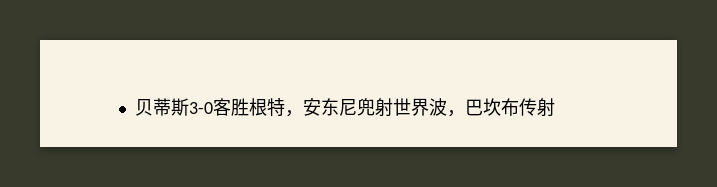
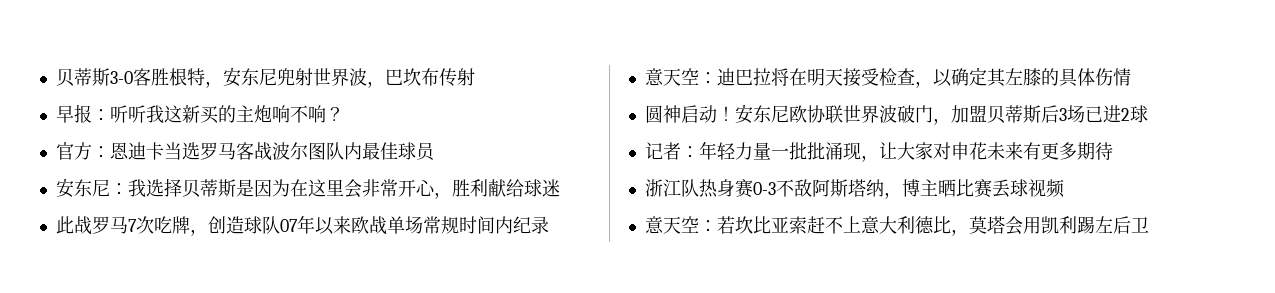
+ 早报：听听我这新买的主炮响不响？
+ 官方：恩迪卡当选罗马客战波尔图队内最佳球员
+ 安东尼：我选择贝蒂斯是因为在这里会非常开心，胜利献给球迷
+ 此战罗马7次吃牌，创造球队07年以来欧战单场常规时间内纪录
+ 意天空：迪巴拉将在明天接受检查，以确定其左膝的具体伤情
+ 圆神启动！安东尼欧协联世界波破门，加盟贝蒂斯后3场已进2球
+ 记者：年轻力量一批批涌现，让大家对申花未来有更多期待
+ 浙江队热身赛0-3不敌阿斯塔纳，博主晒比赛丢球视频
+ 意天空：若坎比亚索赶不上意大利德比，莫塔会用凯利踢左后卫

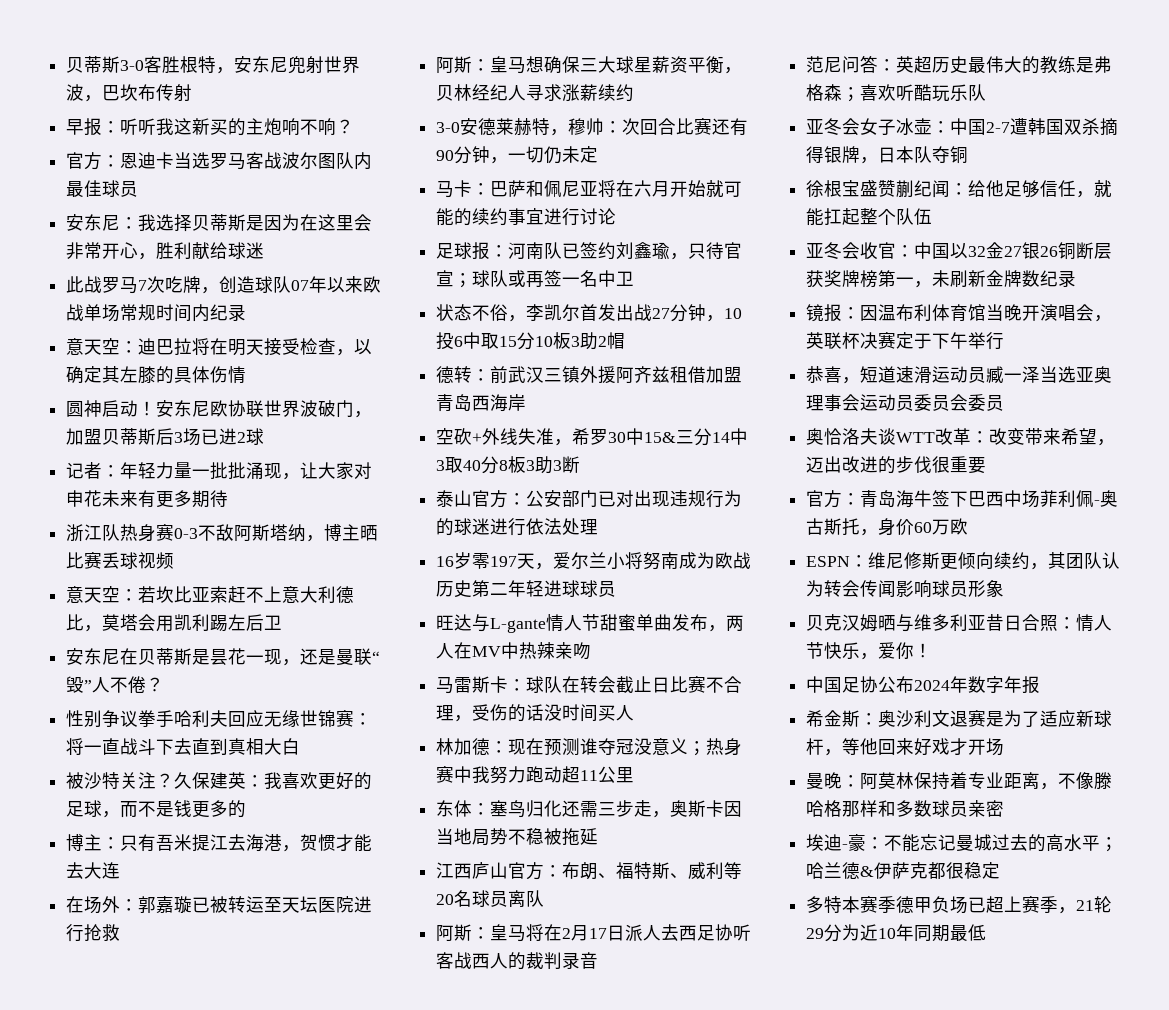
+ 安东尼在贝蒂斯是昙花一现，还是曼联“毁”人不倦？
+ 性别争议拳手哈利夫回应无缘世锦赛：将一直战斗下去直到真相大白
+ 被沙特关注？久保建英：我喜欢更好的足球，而不是钱更多的
+ 博主：只有吾米提江去海港，贺惯才能去大连
+ 在场外：郭嘉璇已被转运至天坛医院进行抢救
+ 阿斯：皇马想确保三大球星薪资平衡，贝林经纪人寻求涨薪续约
+ 3-0安德莱赫特，穆帅：次回合比赛还有90分钟，一切仍未定
+ 马卡：巴萨和佩尼亚将在六月开始就可能的续约事宜进行讨论
+ 足球报：河南队已签约刘鑫瑜，只待官宣；球队或再签一名中卫
+ 状态不俗，李凯尔首发出战27分钟，10投6中取15分10板3助2帽
+ 德转：前武汉三镇外援阿齐兹租借加盟青岛西海岸
+ 空砍+外线失准，希罗30中15&三分14中3取40分8板3助3断
+ 泰山官方：公安部门已对出现违规行为的球迷进行依法处理
+ 16岁零197天，爱尔兰小将努南成为欧战历史第二年轻进球球员
+ 旺达与L-gante情人节甜蜜单曲发布，两人在MV中热辣亲吻
+ 马雷斯卡：球队在转会截止日比赛不合理，受伤的话没时间买人
+ 林加德：现在预测谁夺冠没意义；热身赛中我努力跑动超11公里
+ 东体：塞鸟归化还需三步走，奥斯卡因当地局势不稳被拖延
+ 江西庐山官方：布朗、福特斯、威利等20名球员离队
+ 阿斯：皇马将在2月17日派人去西足协听客战西人的裁判录音
+ 范尼问答：英超历史最伟大的教练是弗格森；喜欢听酷玩乐队
+ 亚冬会女子冰壶：中国2-7遭韩国双杀摘得银牌，日本队夺铜
+ 徐根宝盛赞蒯纪闻：给他足够信任，就能扛起整个队伍
+ 亚冬会收官：中国以32金27银26铜断层获奖牌榜第一，未刷新金牌数纪录
+ 镜报：因温布利体育馆当晚开演唱会，英联杯决赛定于下午举行
+ 恭喜，短道速滑运动员臧一泽当选亚奥理事会运动员委员会委员
+ 奥恰洛夫谈WTT改革：改变带来希望，迈出改进的步伐很重要
+ 官方：青岛海牛签下巴西中场菲利佩-奥古斯托，身价60万欧
+ ESPN：维尼修斯更倾向续约，其团队认为转会传闻影响球员形象
+ 贝克汉姆晒与维多利亚昔日合照：情人节快乐，爱你！
+ 中国足协公布2024年数字年报
+ 希金斯：奥沙利文退赛是为了适应新球杆，等他回来好戏才开场
+ 曼晚：阿莫林保持着专业距离，不像滕哈格那样和多数球员亲密
+ 埃迪-豪：不能忘记曼城过去的高水平；哈兰德&伊萨克都很稳定
+ 多特本赛季德甲负场已超上赛季，21轮29分为近10年同期最低

